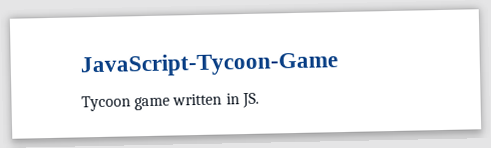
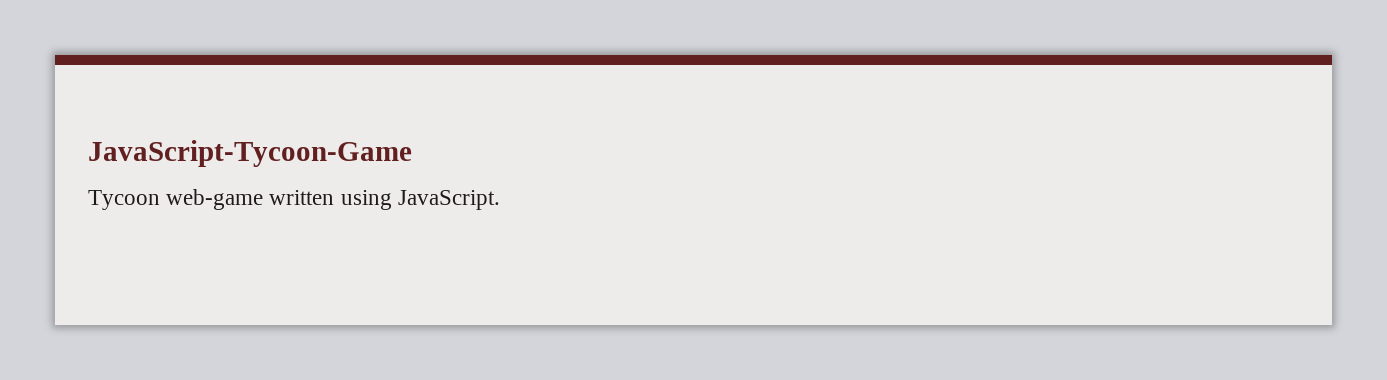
- Tycoon game written in JS.
+ Tycoon web-game written using JavaScript.

